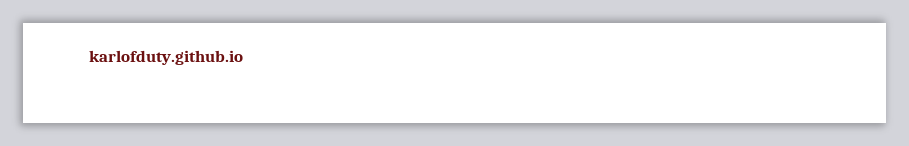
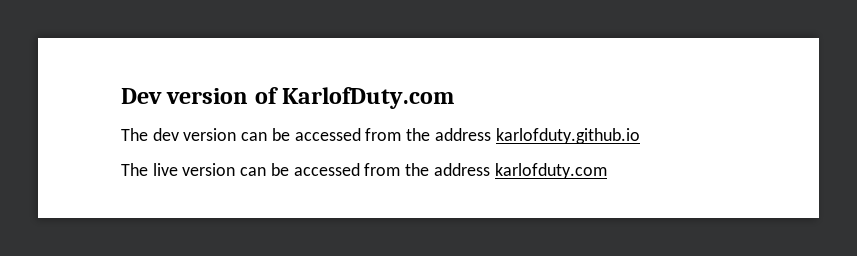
- karlofduty.github.io
+ Dev version of KarlofDuty.com
+ The dev version can be accessed from the address karlofduty.github.io
+ The live version can be accessed from the address karlofduty.com

